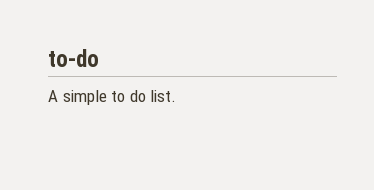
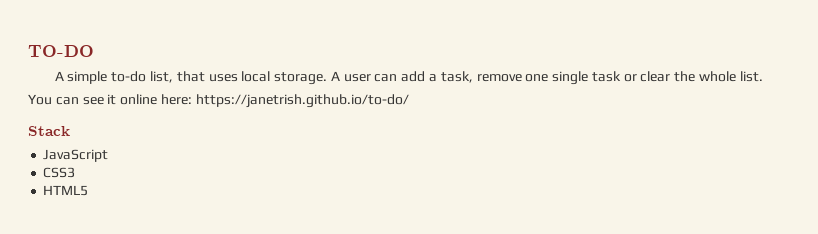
- to-do
+ TO-DO
- A simple to do list.
+ A simple to-do list, that uses local storage. A user can add a task, remove one single task or clear the whole list.
+ You can see it online here: https://janetrish.github.io/to-do/
+ Stack
+ JavaScript
+ CSS3
+ HTML5

